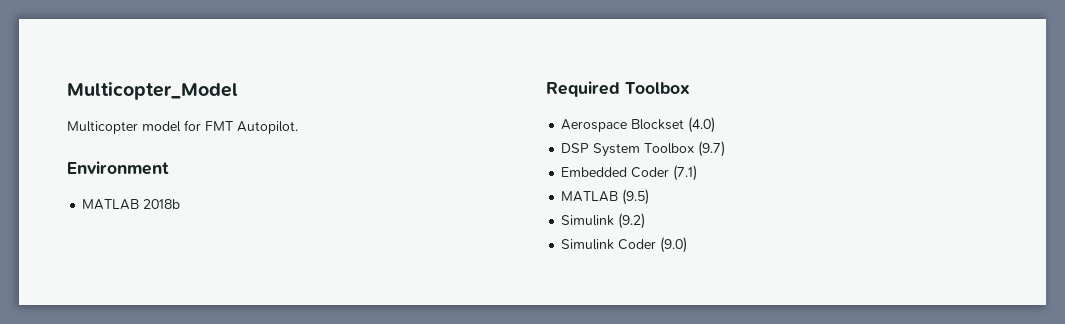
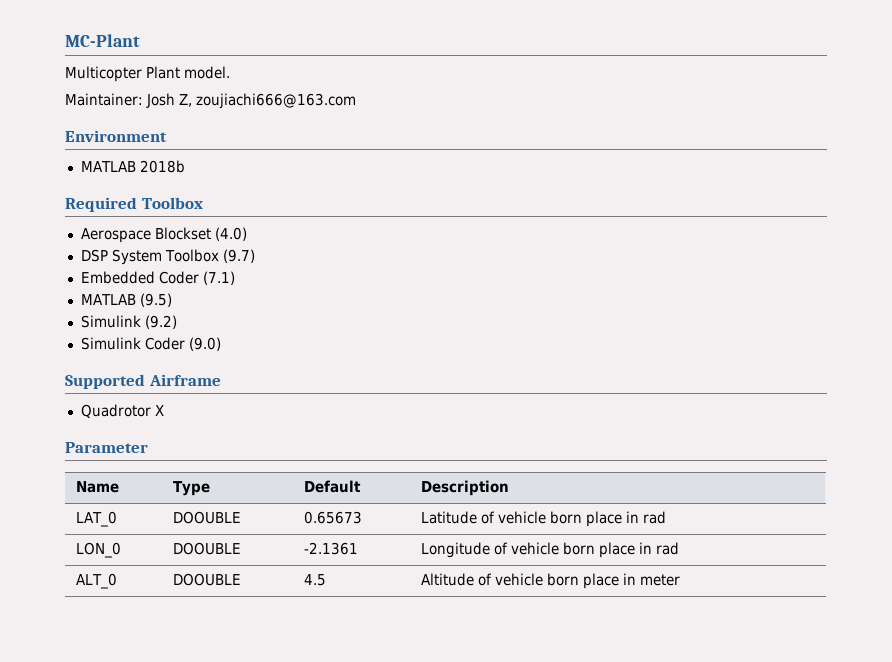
- Multicopter_Model
+ MC-Plant
- Multicopter model for FMT Autopilot.
+ Multicopter Plant model.
+ Maintainer: Josh Z, zoujiachi666@163.com
+ Supported Airframe
+ Quadrotor X
+ Parameter
+ Name | Type | Default | Description
+ LAT_0 | DOOUBLE | 0.65673 | Latitude of vehicle born place in rad
+ LON_0 | DOOUBLE | -2.1361 | Longitude of vehicle born place in rad
+ ALT_0 | DOOUBLE | 4.5 | Altitude of vehicle born place in meter

